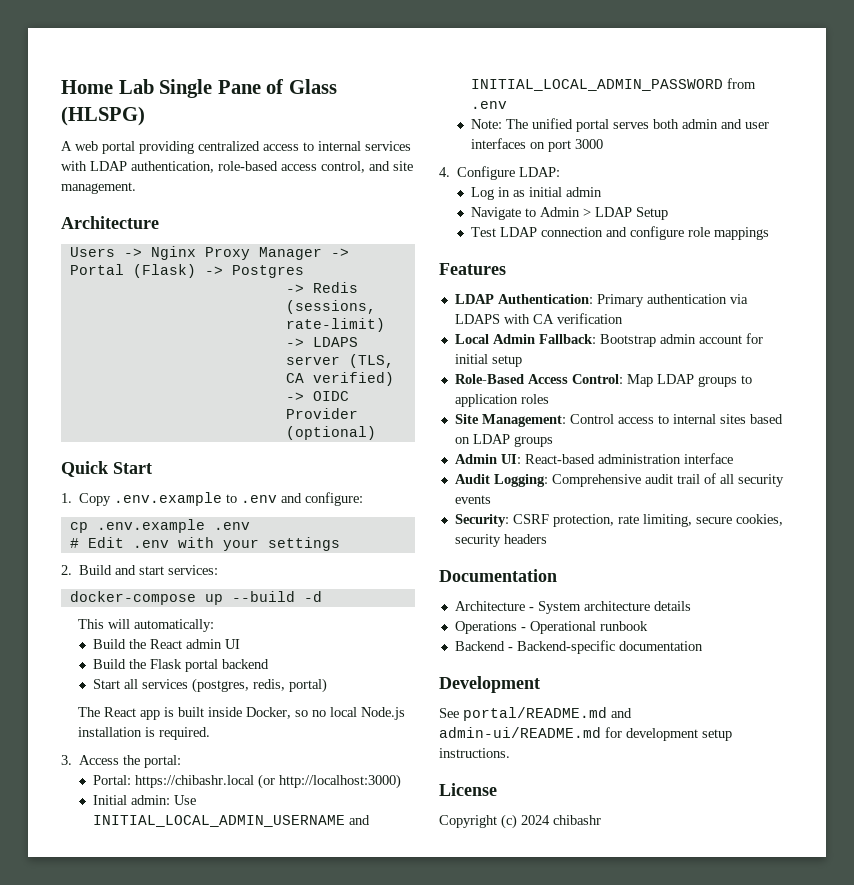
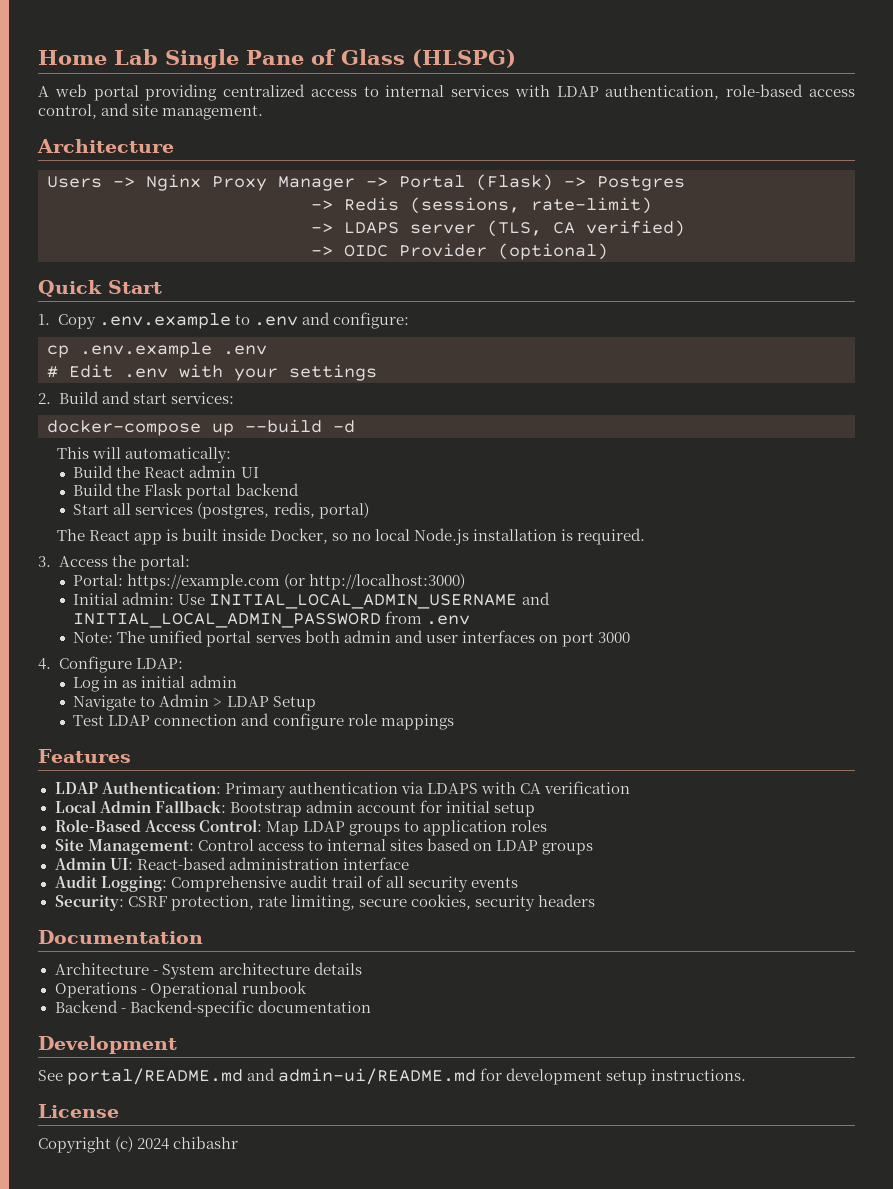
- Portal: https://chibashr.local (or http://localhost:3000)
+ Portal: https://example.com (or http://localhost:3000)

